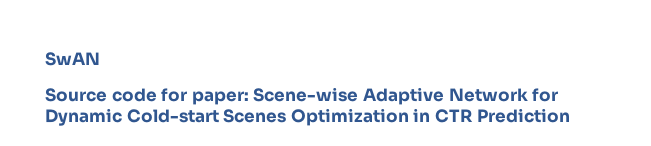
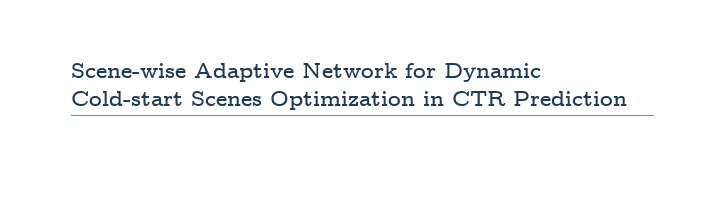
- SwAN
- Source code for paper: Scene-wise Adaptive Network for Dynamic Cold-start Scenes Optimization in CTR Prediction
+ Scene-wise Adaptive Network for Dynamic Cold-start Scenes Optimization in CTR Prediction

